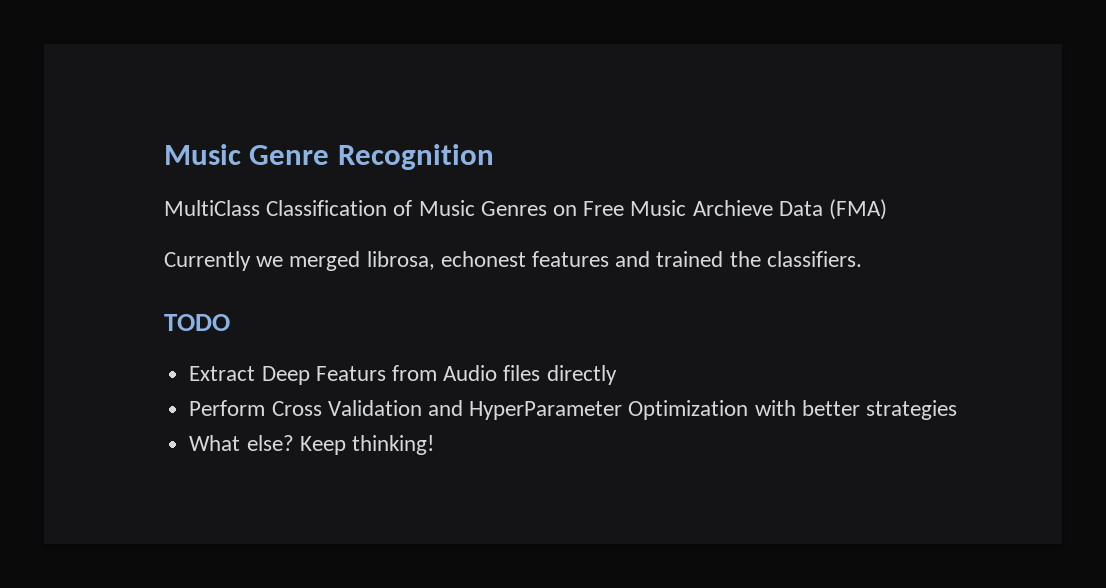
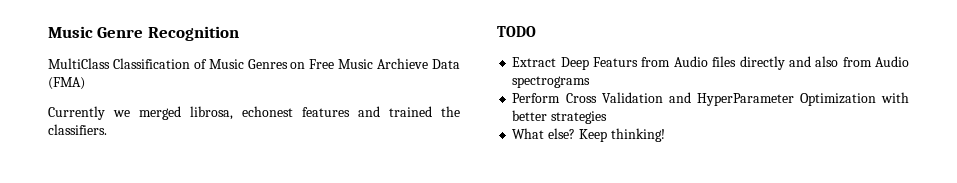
- Extract Deep Featurs from Audio files directly
+ Extract Deep Featurs from Audio files directly and also from Audio spectrograms

